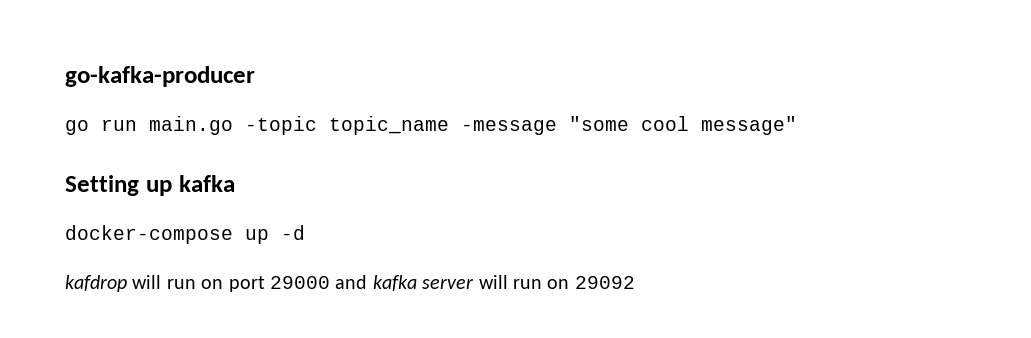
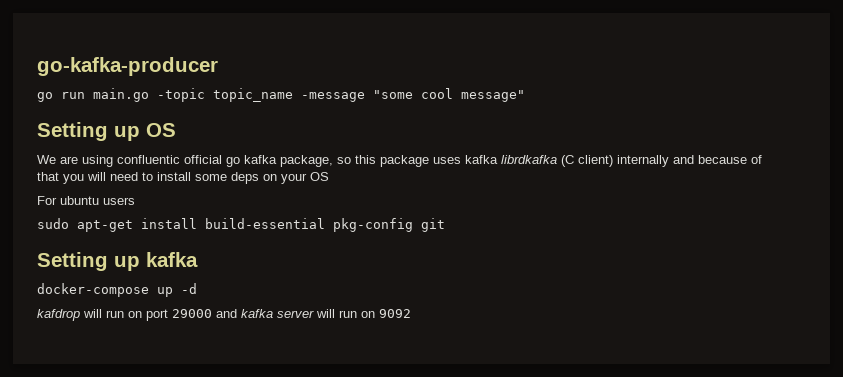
+ Setting up OS
+ We are using confluentic official go kafka package, so this package uses kafka librdkafka (C client) internally and because of that you will need to install some deps on your OS
+ For ubuntu users
+ sudo apt-get install build-essential pkg-config git
- kafdrop will run on port 29000 and kafka server will run on 29092
+ kafdrop will run on port 29000 and kafka server will run on 9092

